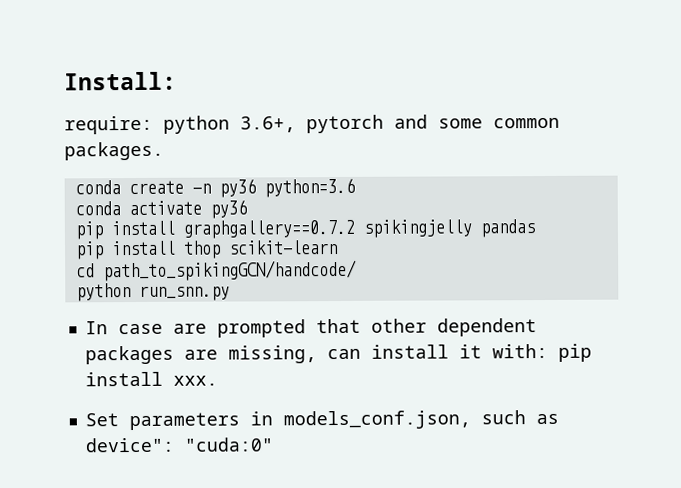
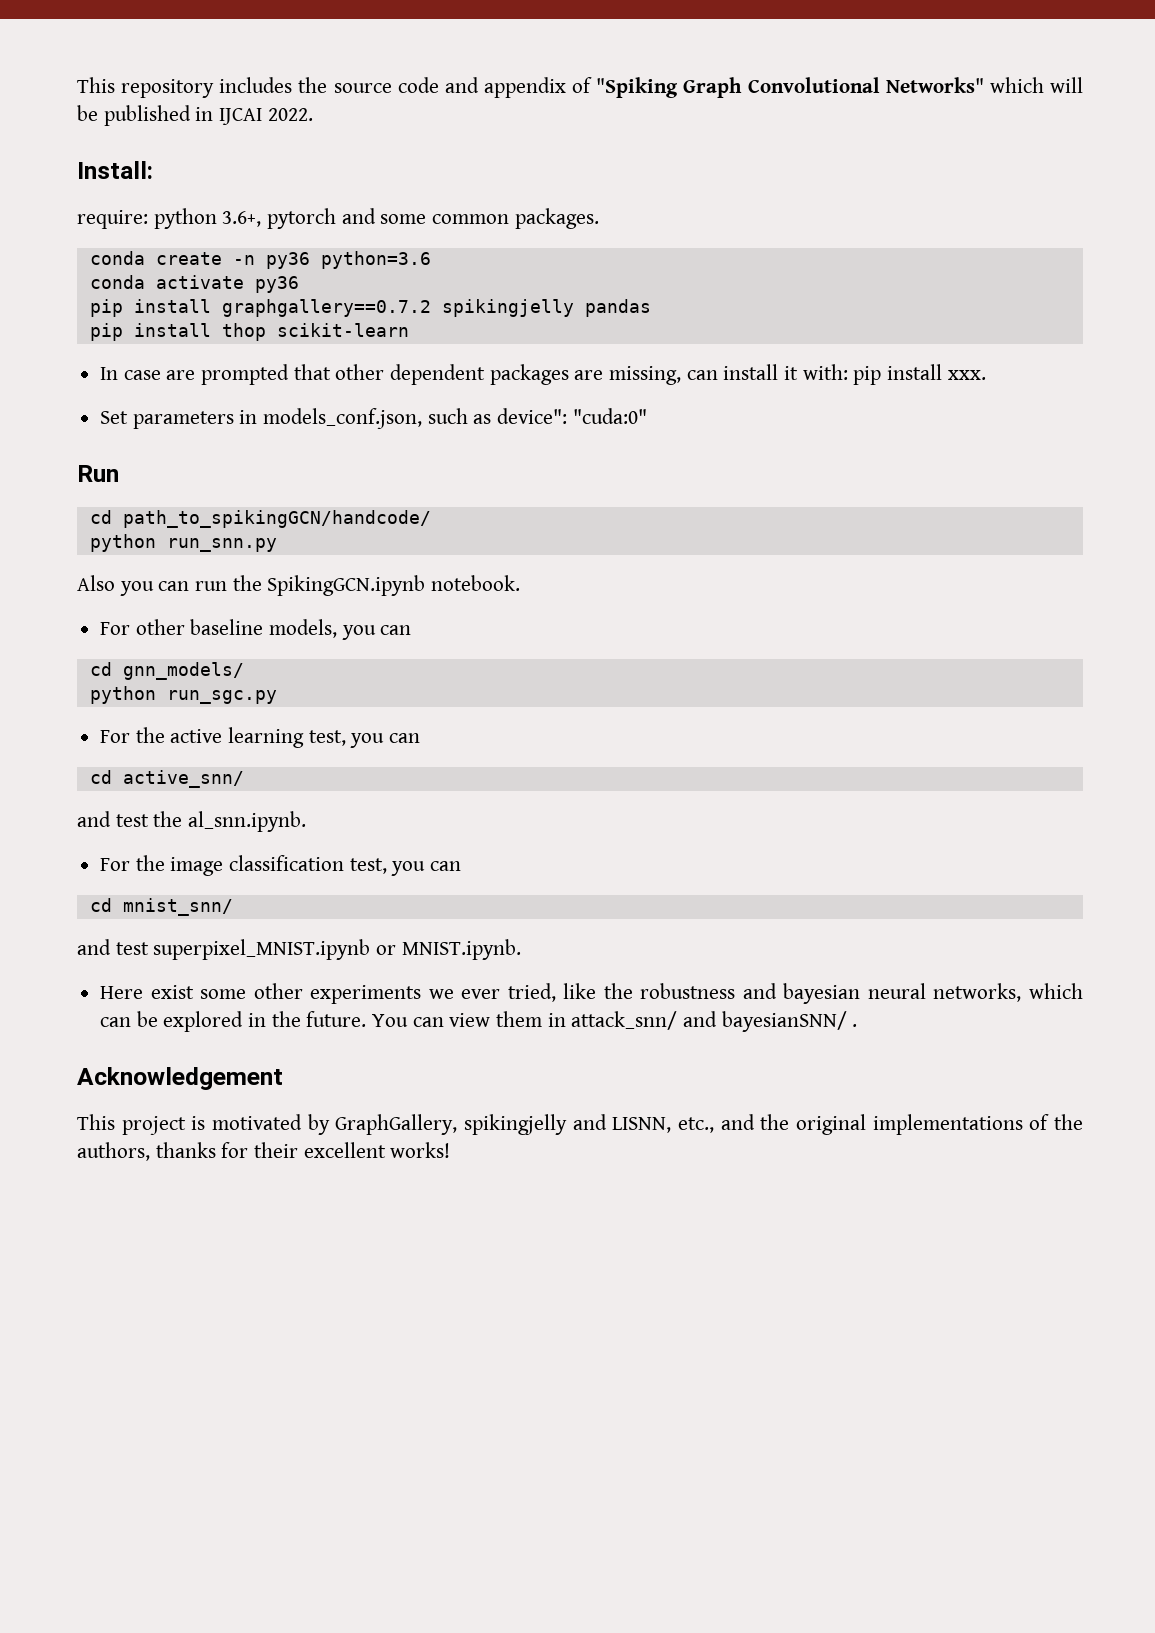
+ This repository includes the source code and appendix of "Spiking Graph Convolutional Networks" which will be published in IJCAI 2022.
- cd path_to_spikingGCN/handcode/
- python run_snn.py
+ Run
+ cd path_to_spikingGCN/handcode/
+ python run_snn.py
+ Also you can run the SpikingGCN.ipynb notebook.
+ For other baseline models, you can
+ cd gnn_models/
+ python run_sgc.py
+ For the active learning test, you can
+ cd active_snn/
+ and test the al_snn.ipynb.
+ For the image classification test, you can
+ cd mnist_snn/
+ and test superpixel_MNIST.ipynb or MNIST.ipynb.
+ Here exist some other experiments we ever tried, like the robustness and bayesian neural networks, which can be explored in the future. You can view them in attack_snn/ and bayesianSNN/ .
+ Acknowledgement
+ This project is motivated by GraphGallery, spikingjelly and LISNN, etc., and the original implementations of the authors, thanks for their excellent works!

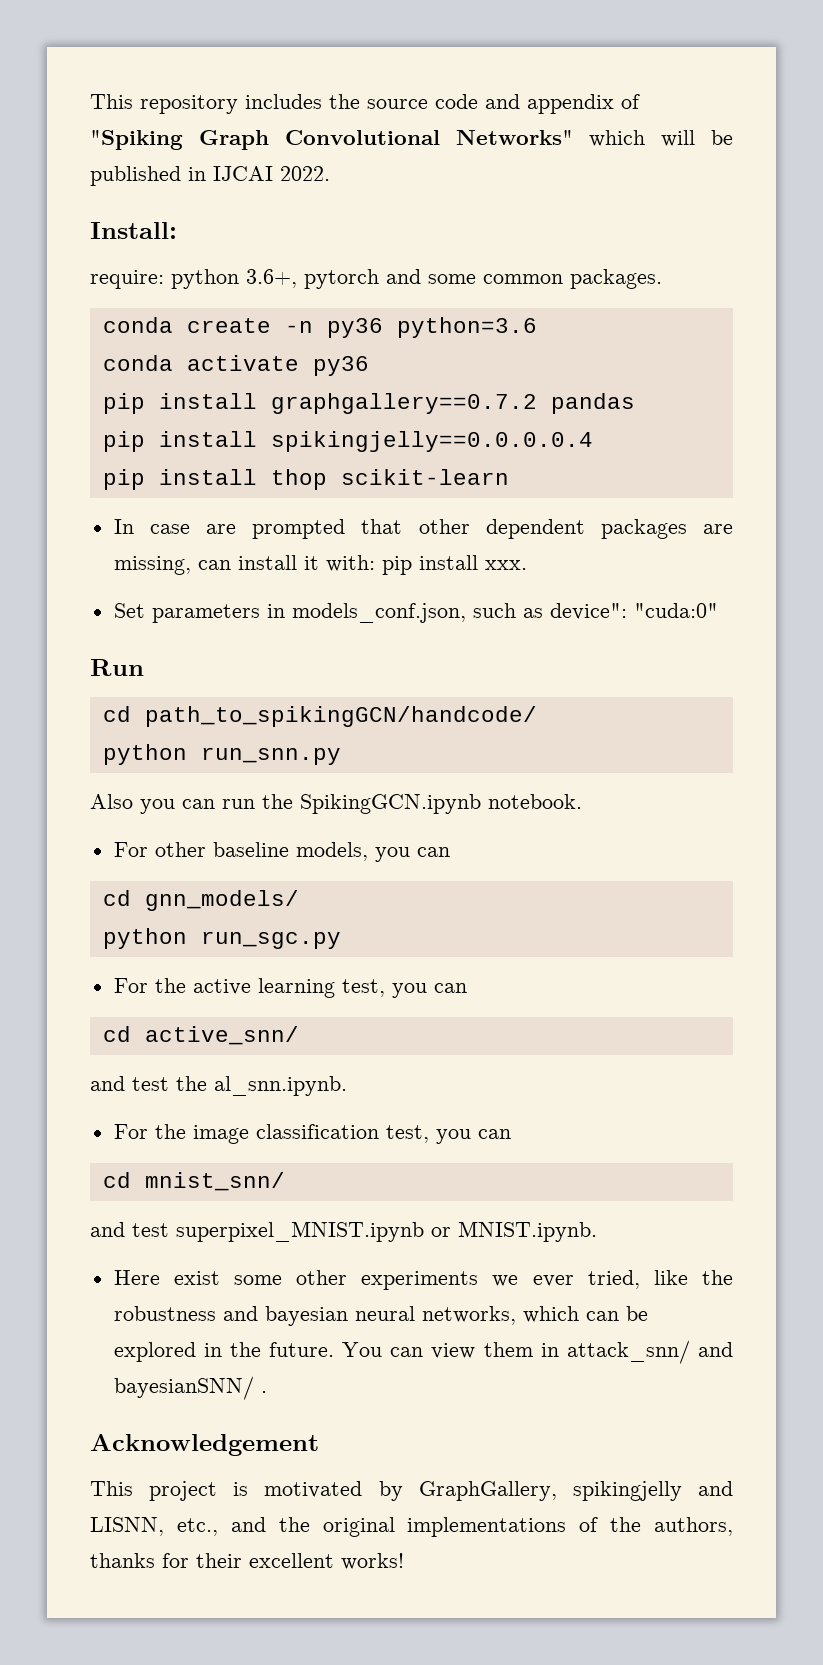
- pip install graphgallery==0.7.2 spikingjelly pandas
+ pip install graphgallery==0.7.2 pandas
+ pip install spikingjelly==0.0.0.0.4

